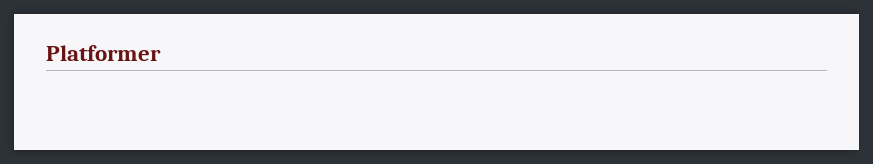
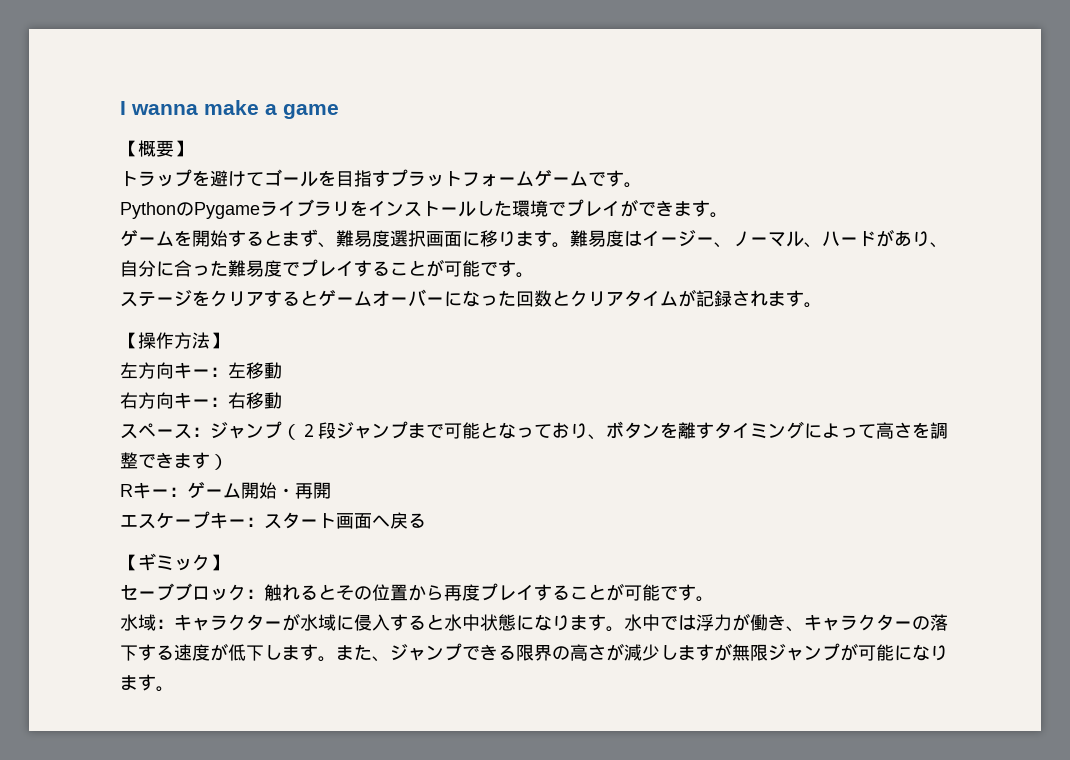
- Platformer
+ I wanna make a game
+ 【概要】
+ トラップを避けてゴールを目指すプラットフォームゲームです。
+ PythonのPygameライブラリをインストールした環境でプレイができます。
+ ゲームを開始するとまず、難易度選択画面に移ります。難易度はイージー、ノーマル、ハードがあり、自分に合った難易度でプレイすることが可能です。
+ ステージをクリアするとゲームオーバーになった回数とクリアタイムが記録されます。
+ 【操作方法】
+ 左方向キー：左移動
+ 右方向キー：右移動
+ スペース：ジャンプ（２段ジャンプまで可能となっており、ボタンを離すタイミングによって高さを調整できます）
+ Rキー：ゲーム開始・再開
+ エスケープキー：スタート画面へ戻る
+ 【ギミック】
+ セーブブロック：触れるとその位置から再度プレイすることが可能です。
+ 水域：キャラクターが水域に侵入すると水中状態になります。水中では浮力が働き、キャラクターの落下する速度が低下します。また、ジャンプできる限界の高さが減少しますが無限ジャンプが可能になります。

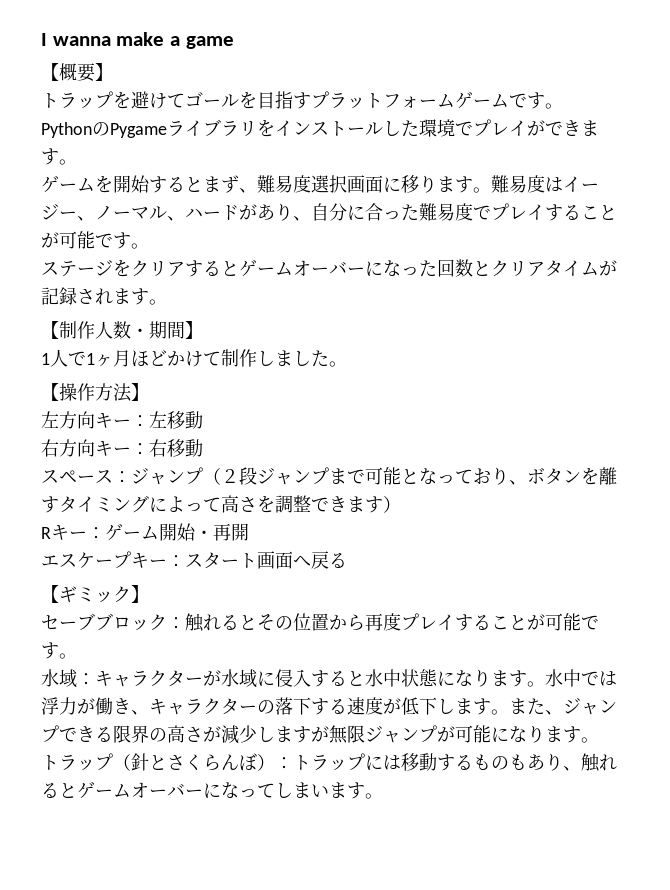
+ 【制作人数・期間】
+ 1人で1ヶ月ほどかけて制作しました。
+ トラップ（針とさくらんぼ）：トラップには移動するものもあり、触れるとゲームオーバーになってしまいます。

